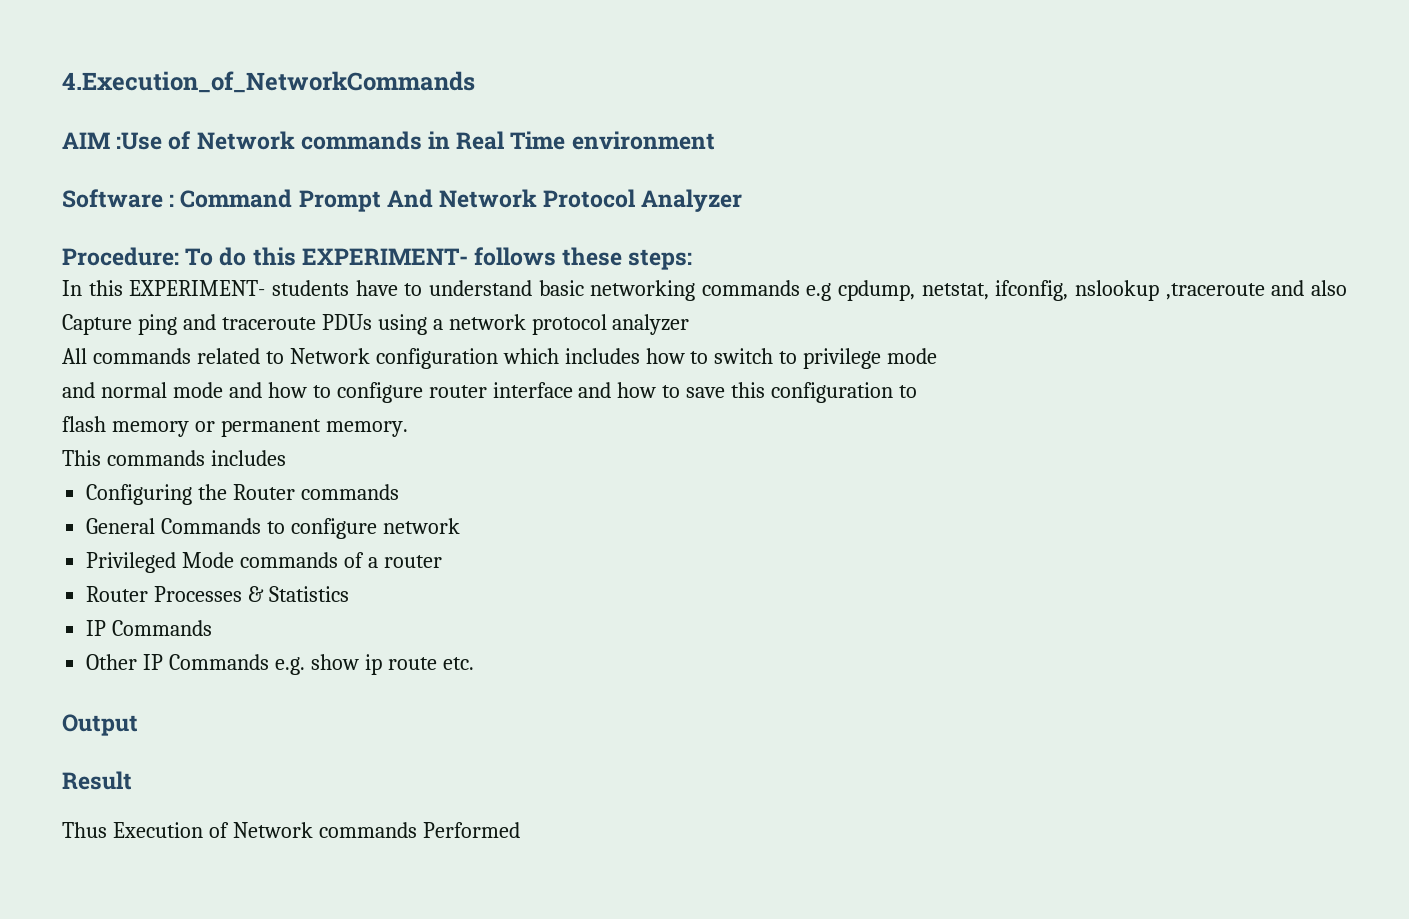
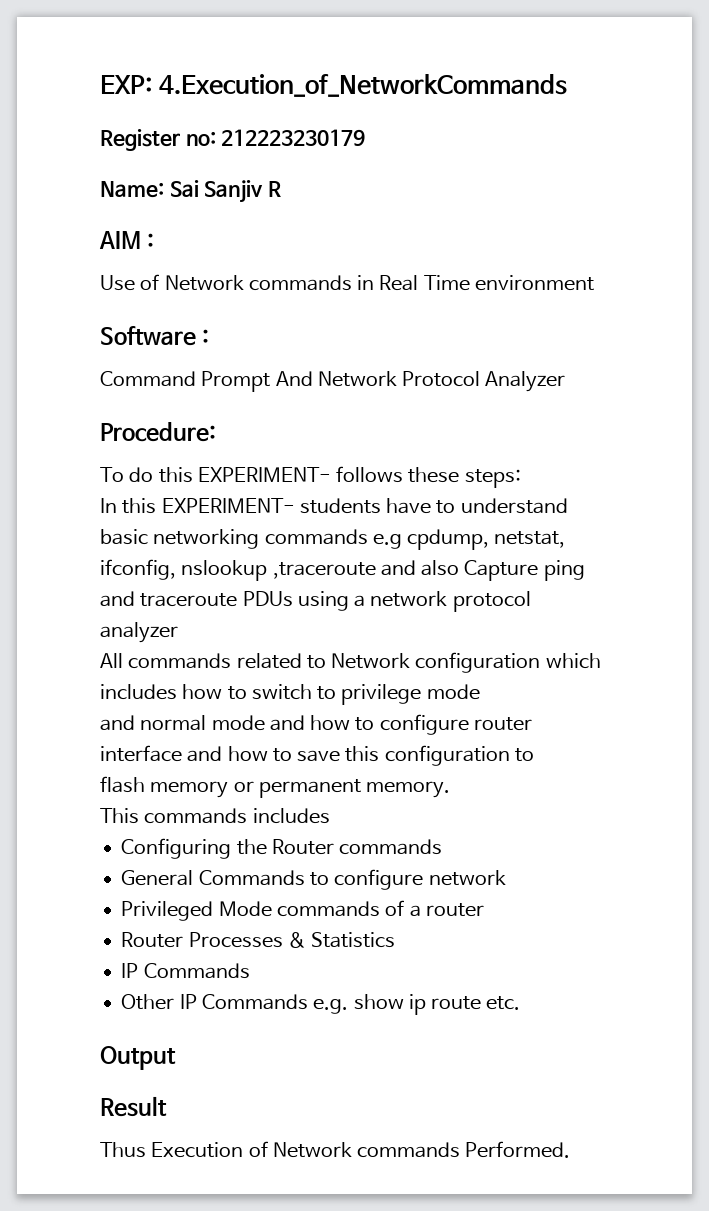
- 4.Execution_of_NetworkCommands
+ EXP: 4.Execution_of_NetworkCommands
+ Register no: 212223230179
+ Name: Sai Sanjiv R
- AIM :Use of Network commands in Real Time environment
+ AIM :
+ Use of Network commands in Real Time environment
- Software : Command Prompt And Network Protocol Analyzer
+ Software :
+ Command Prompt And Network Protocol Analyzer
- Procedure: To do this EXPERIMENT- follows these steps:
+ Procedure:
+ To do this EXPERIMENT- follows these steps:
- Thus Execution of Network commands Performed
+ Thus Execution of Network commands Performed.

